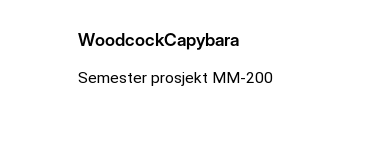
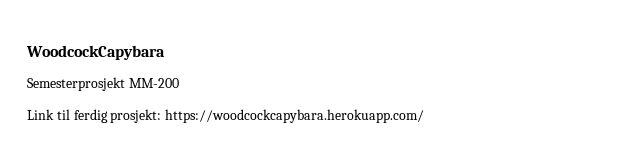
- Semester prosjekt MM-200
+ Semesterprosjekt MM-200
+ Link til ferdig prosjekt: https://woodcockcapybara.herokuapp.com/

